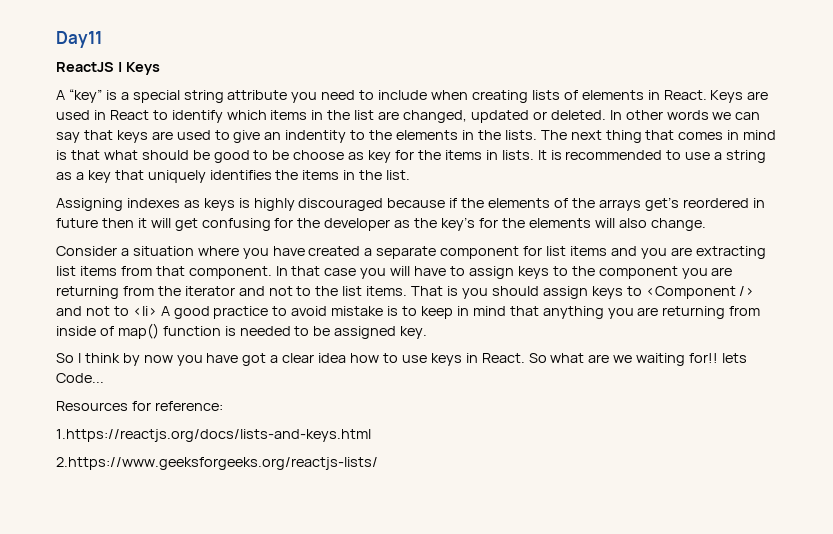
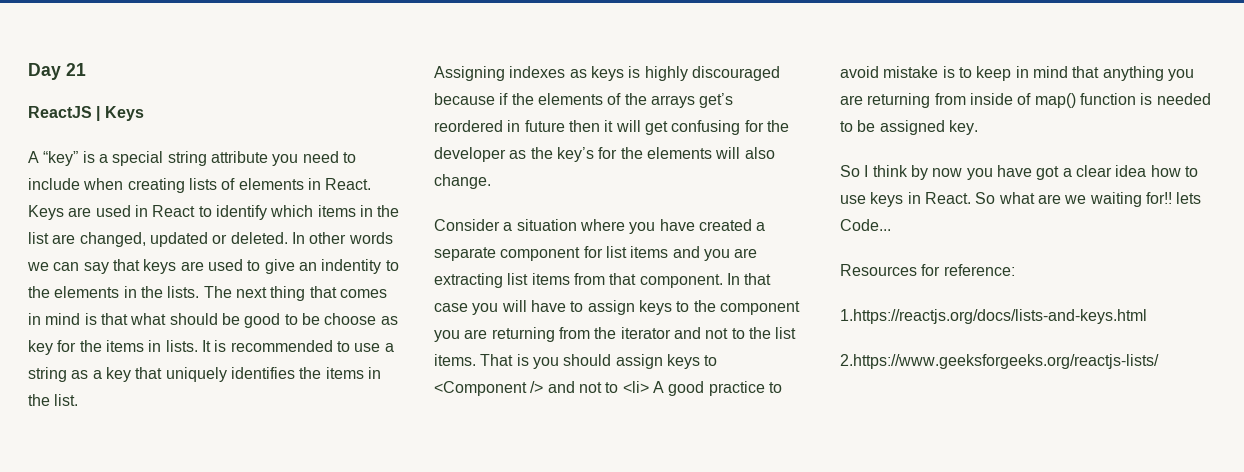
- Day11
+ Day 21

